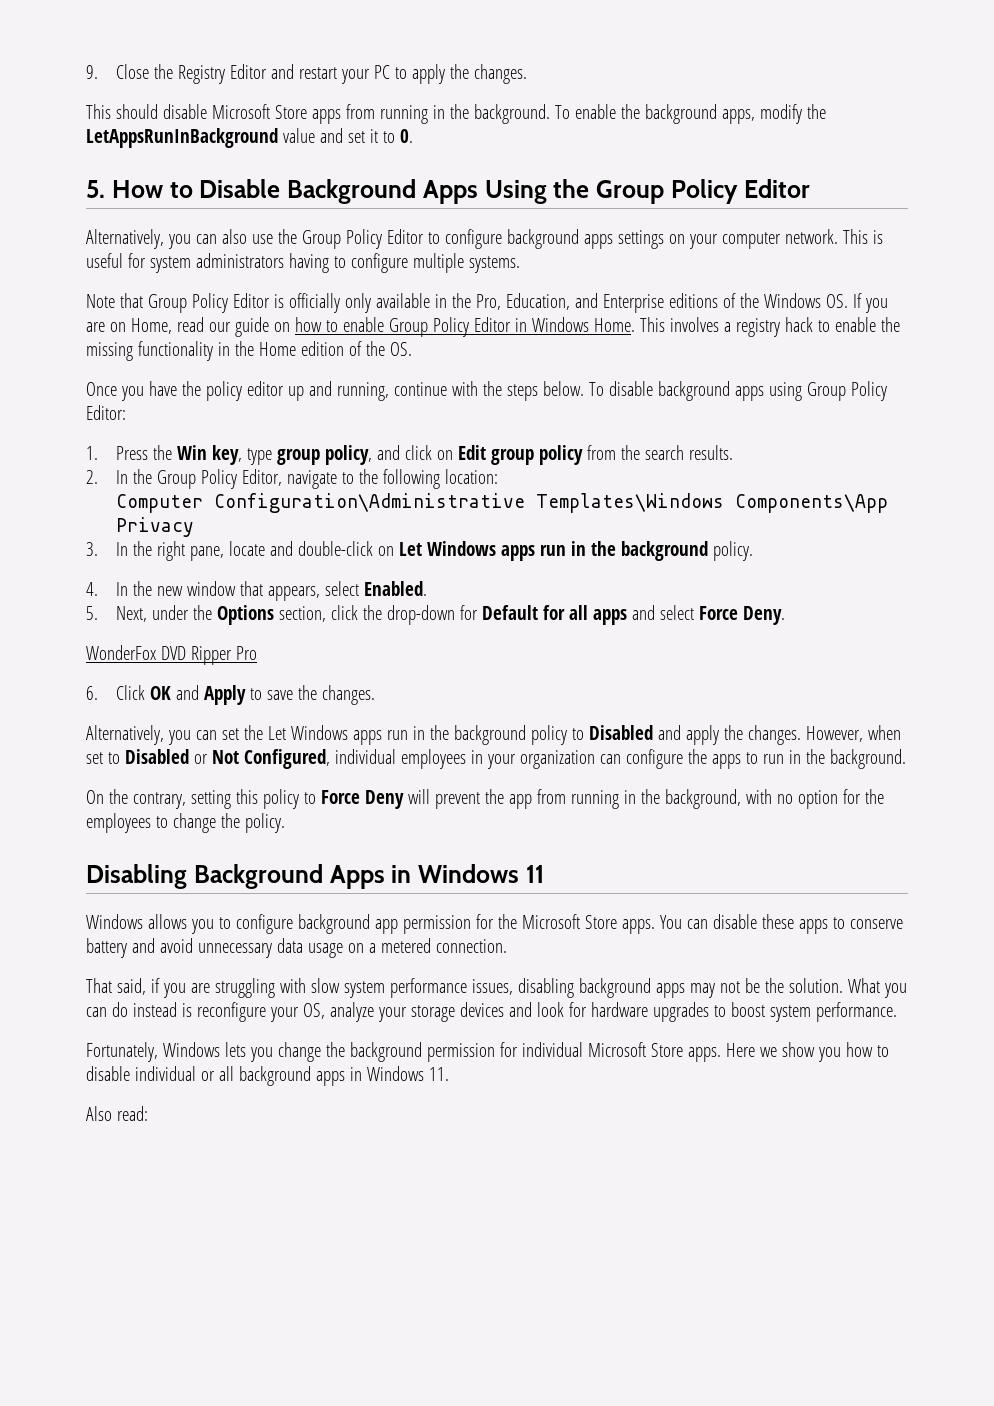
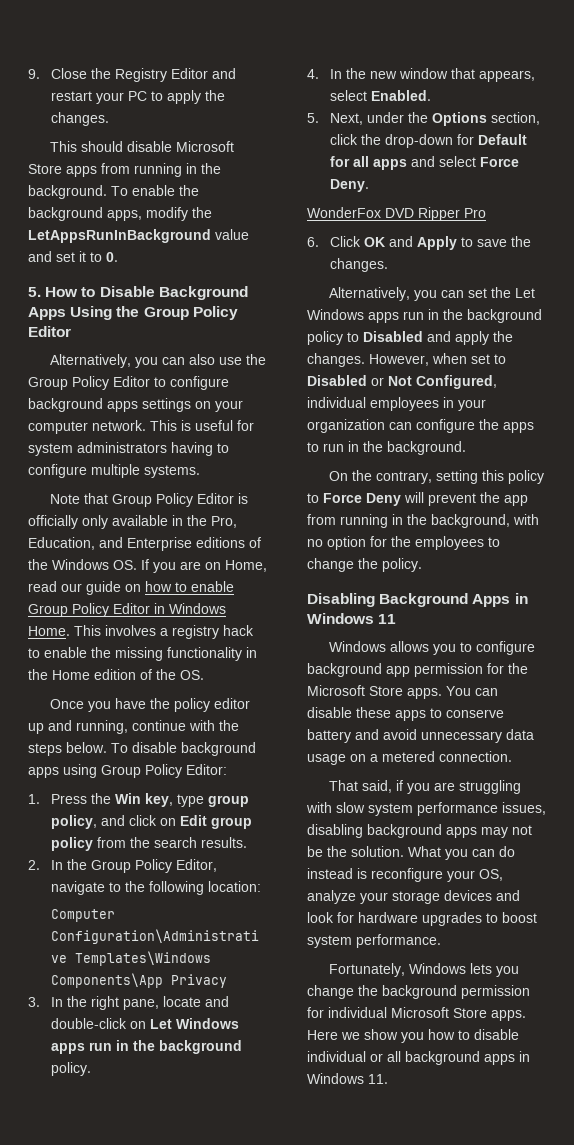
- Also read:

